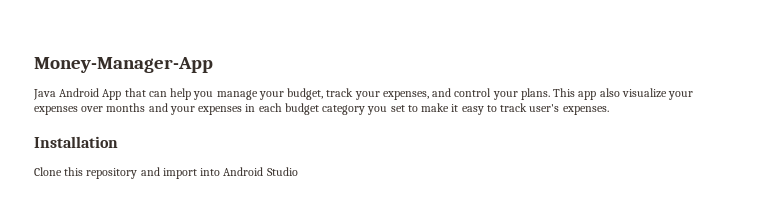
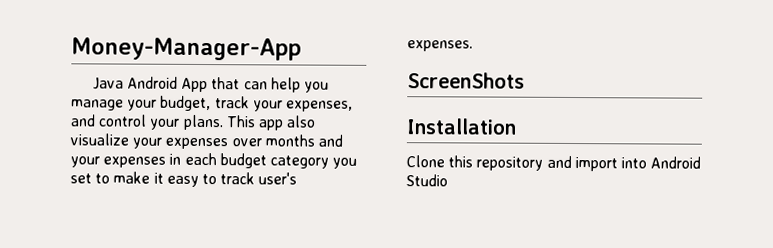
+ ScreenShots

